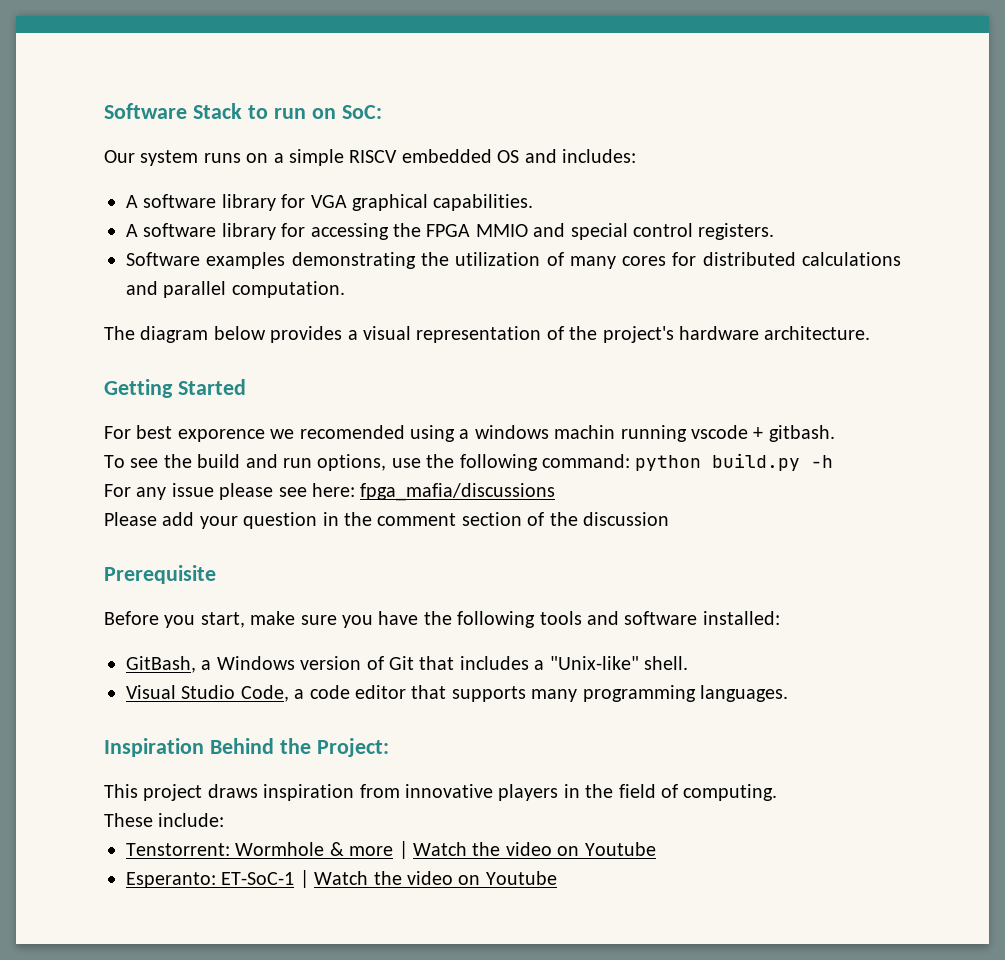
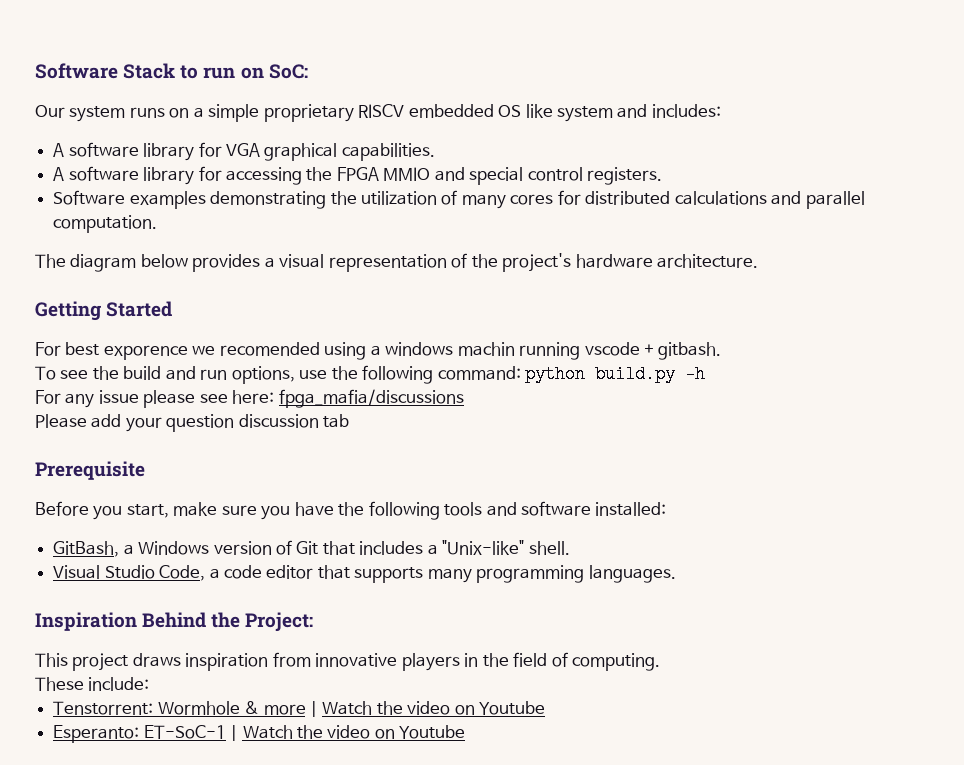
- Our system runs on a simple RISCV embedded OS and includes:
+ Our system runs on a simple proprietary RISCV embedded OS like system and includes:
- Please add your question in the comment section of the discussion
+ Please add your question discussion tab

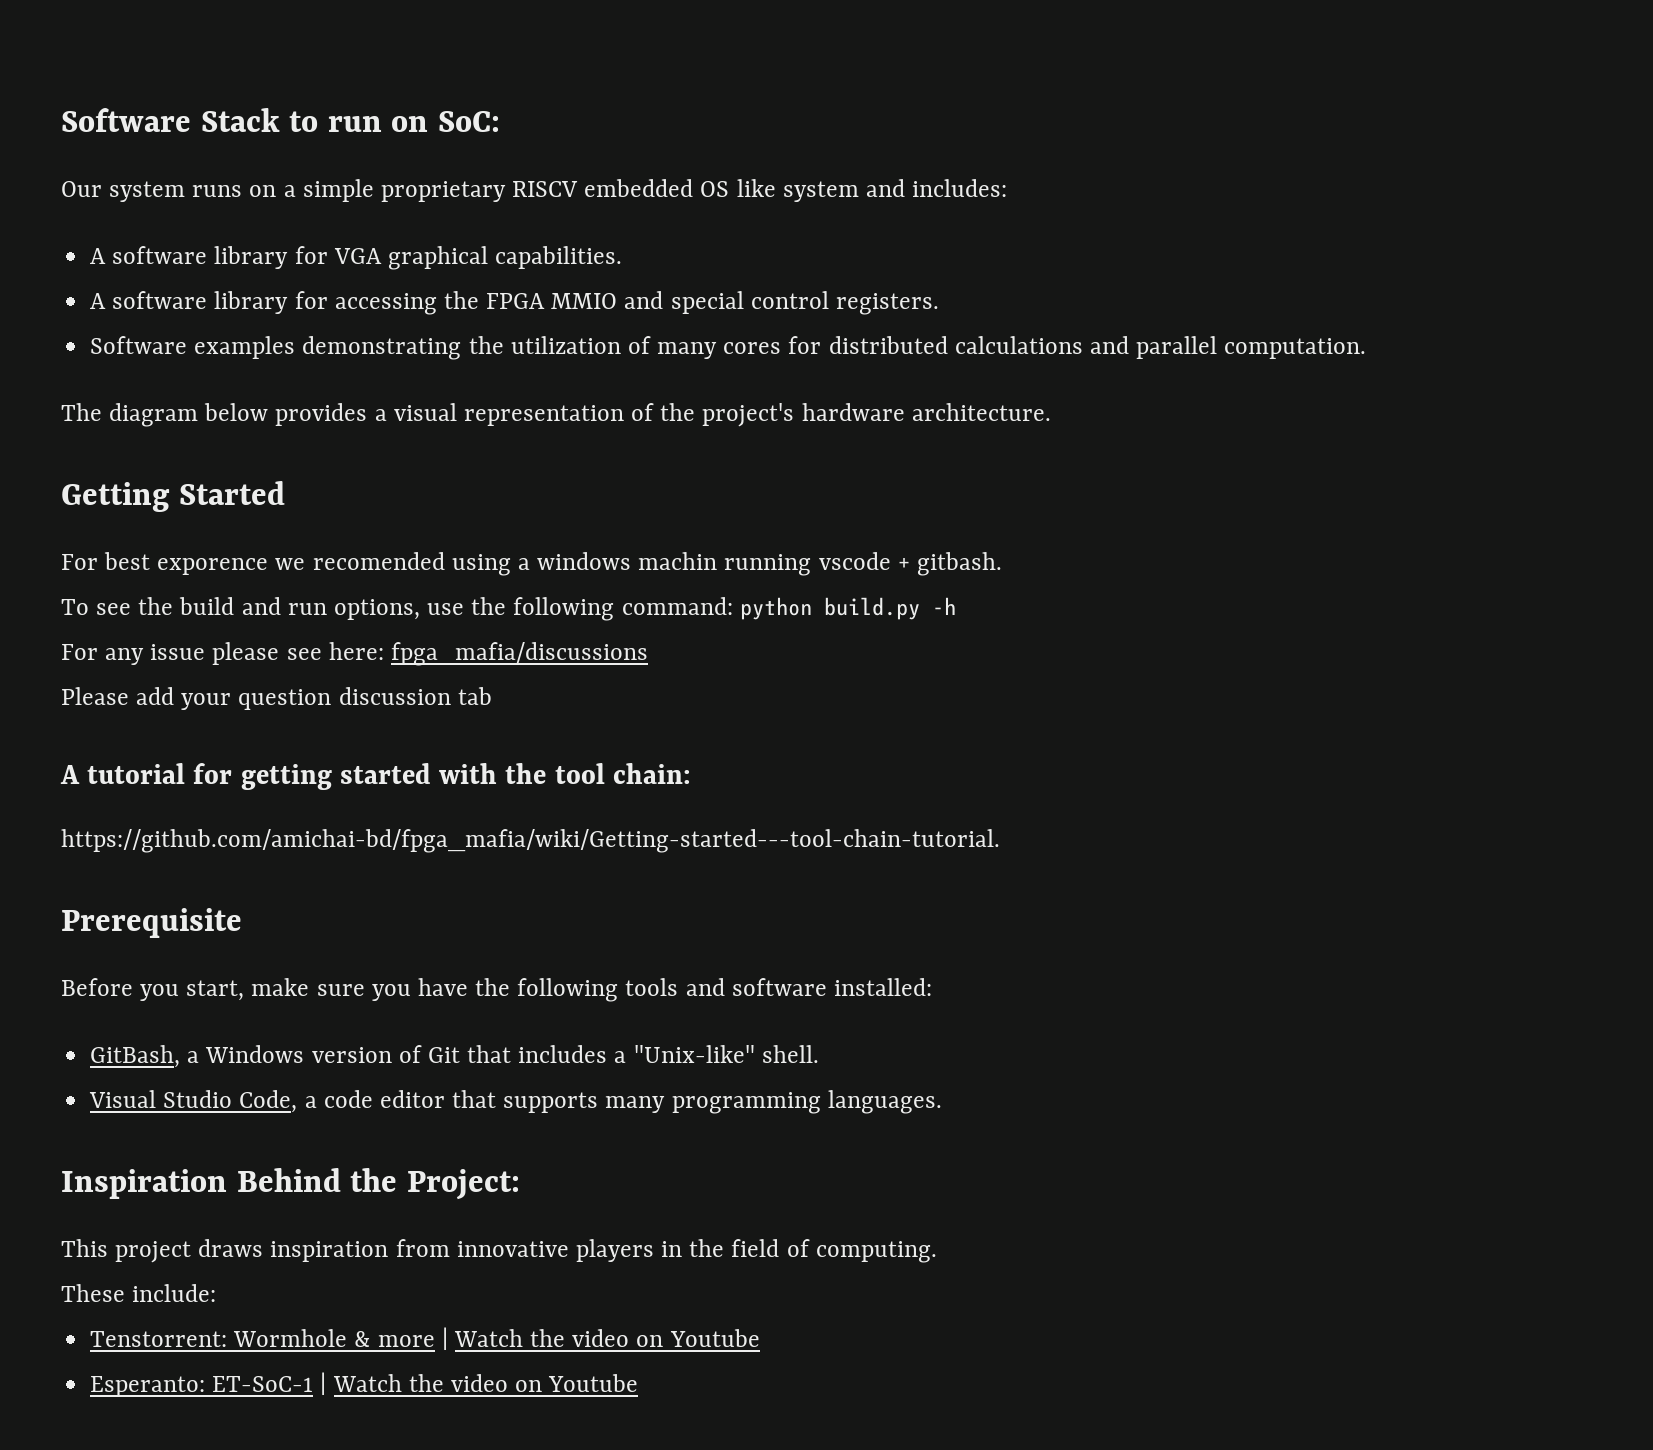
+ A tutorial for getting started with the tool chain:
+ https://github.com/amichai-bd/fpga_mafia/wiki/Getting-started---tool-chain-tutorial.

